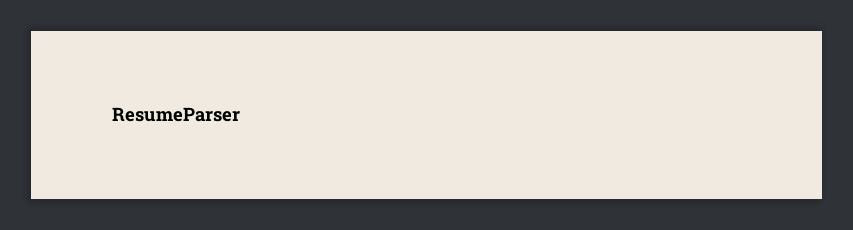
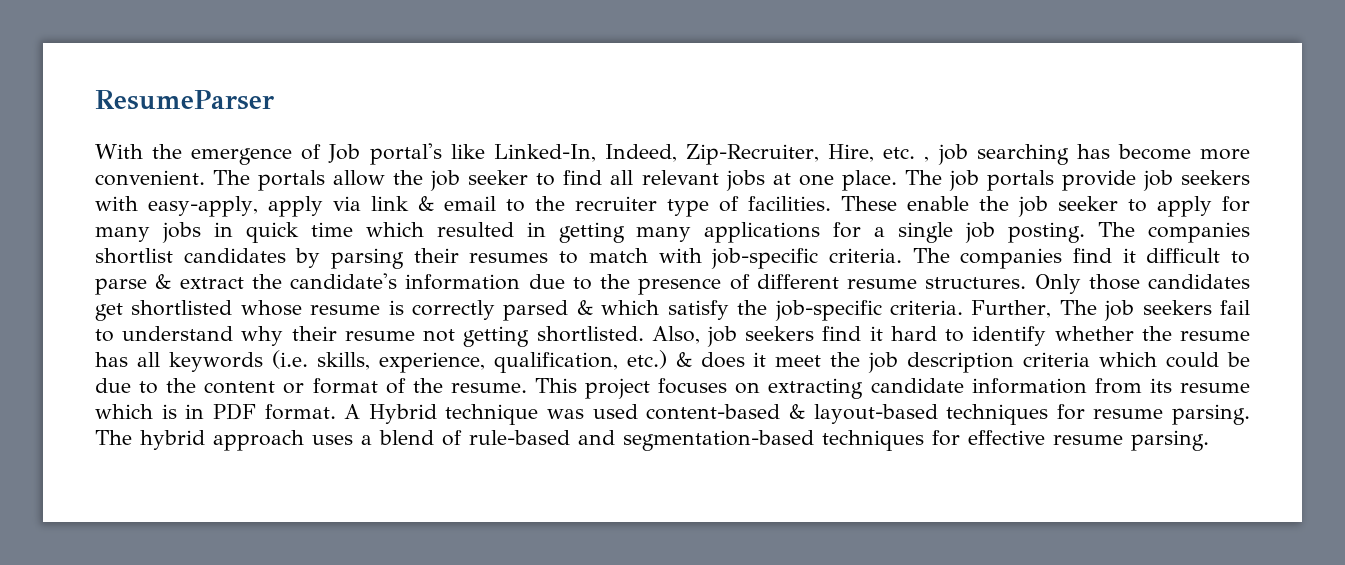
+ With the emergence of Job portal's like Linked-In, Indeed, Zip-Recruiter, Hire, etc. , job searching has become more convenient. The portals allow the job seeker to find all relevant jobs at one place. The job portals provide job seekers with easy-apply, apply via link & email to the recruiter type of facilities. These enable the job seeker to apply for many jobs in quick time which resulted in getting many applications for a single job posting. The companies shortlist candidates by parsing their resumes to match with job-specific criteria. The companies find it difficult to parse & extract the candidate's information due to the presence of different resume structures. Only those candidates get shortlisted whose resume is correctly parsed & which satisfy the job-specific criteria. Further, The job seekers fail to understand why their resume not getting shortlisted. Also, job seekers find it hard to identify whether the resume has all keywords (i.e. skills, experience, qualification, etc.) & does it meet the job description criteria which could be due to the content or format of the resume. This project focuses on extracting candidate information from its resume which is in PDF format. A Hybrid technique was used content-based & layout-based techniques for resume parsing. The hybrid approach uses a blend of rule-based and segmentation-based techniques for effective resume parsing.

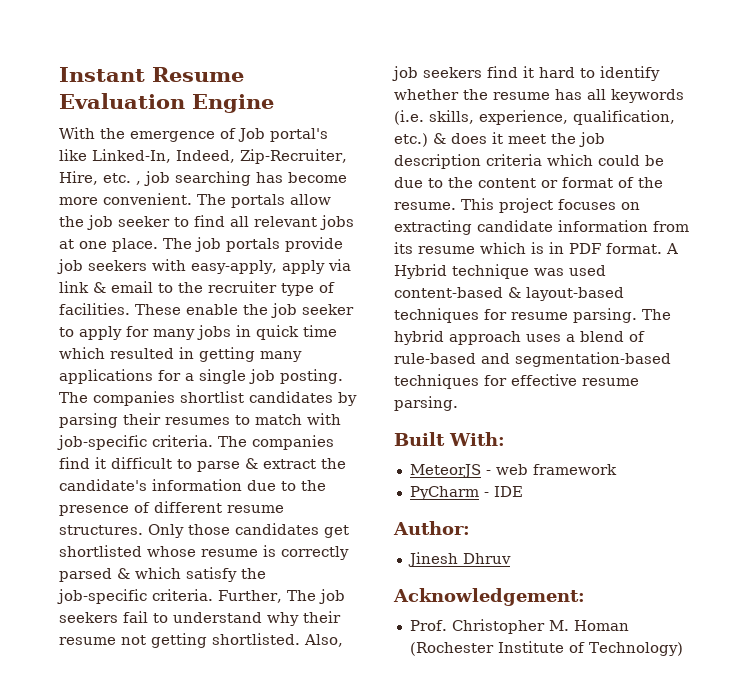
- ResumeParser
+ Instant Resume Evaluation Engine
+ Built With:
+ MeteorJS - web framework
+ PyCharm - IDE
+ Author:
+ Jinesh Dhruv
+ Acknowledgement:
+ Prof. Christopher M. Homan (Rochester Institute of Technology)

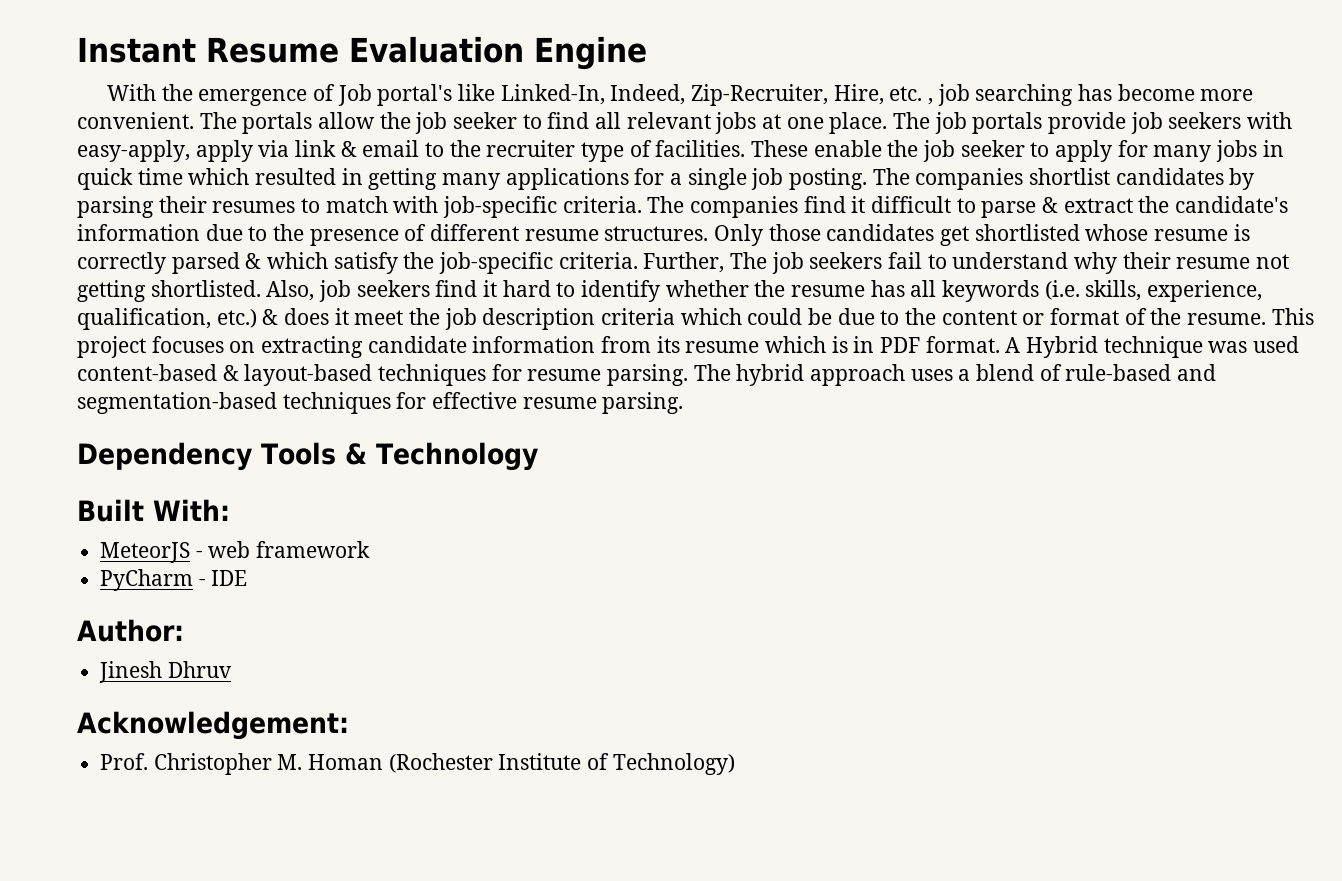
+ Dependency Tools & Technology

